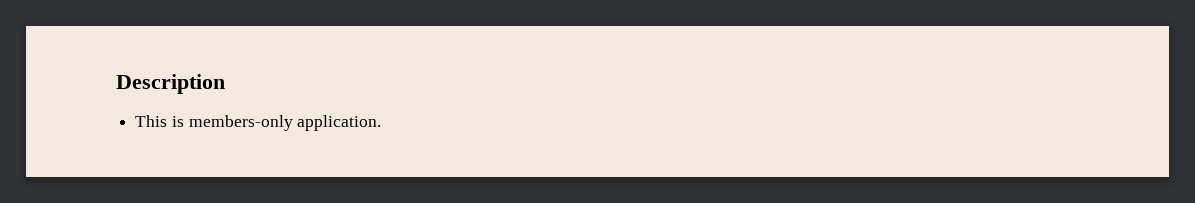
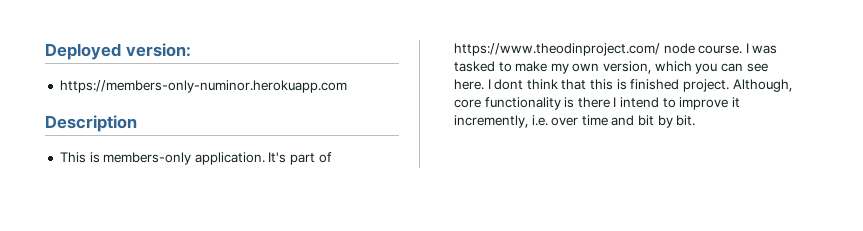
+ Deployed version:
+ https://members-only-numinor.herokuapp.com
+ It's part of https://www.theodinproject.com/ node course. I was tasked to make my own version, which you can see here. I dont think that this is finished project. Although, core functionality is there I intend to improve it incremently, i.e. over time and bit by bit.

